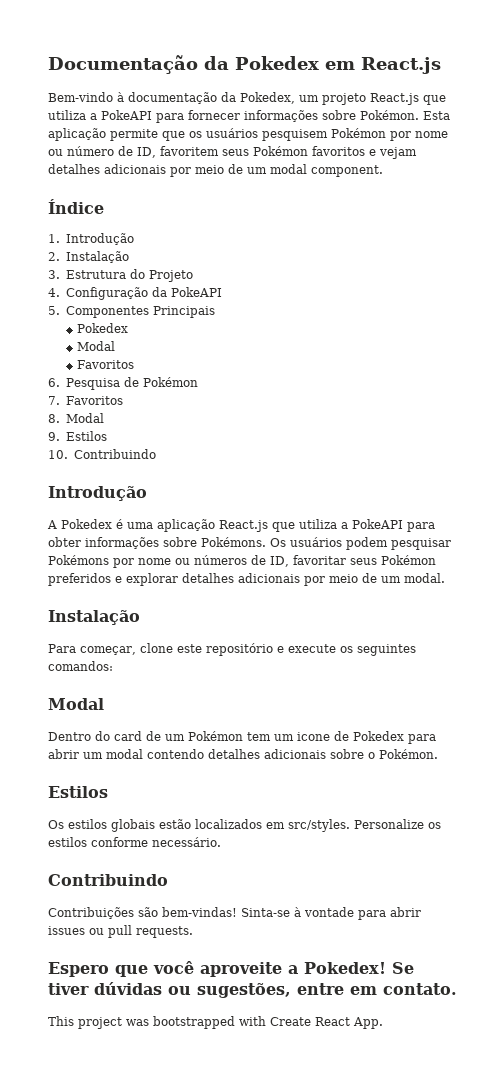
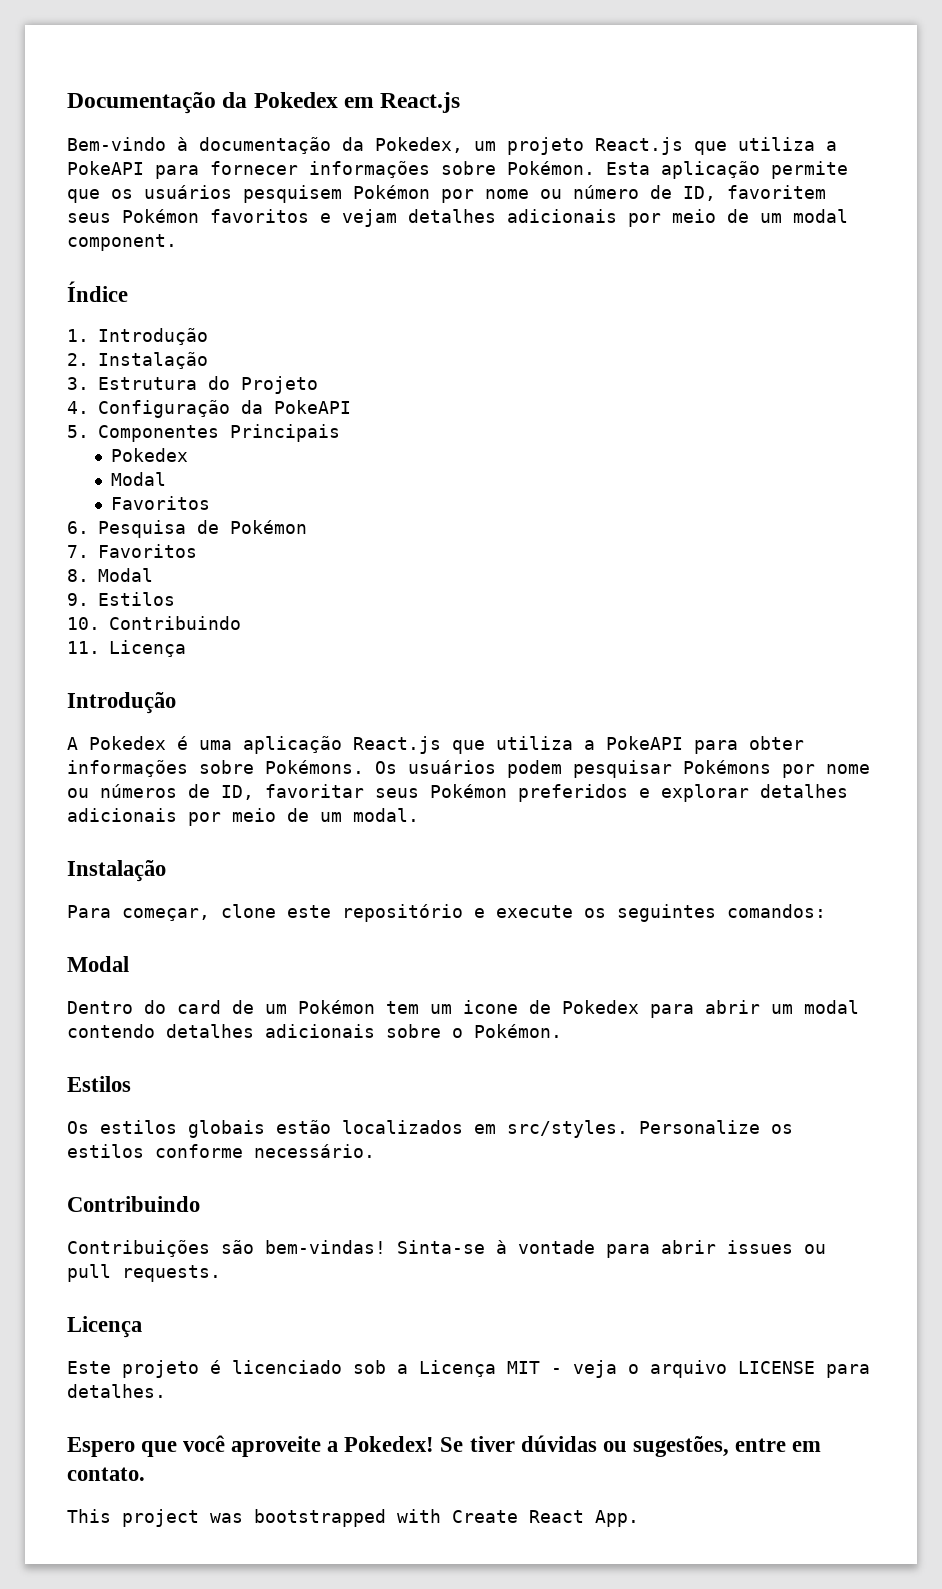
+ 11. Licença
  Sinta-se à vontade para abrir issues ou pull requests.
+ Licença
+ Este projeto é licenciado sob a Licença MIT - veja o arquivo LICENSE para detalhes.

